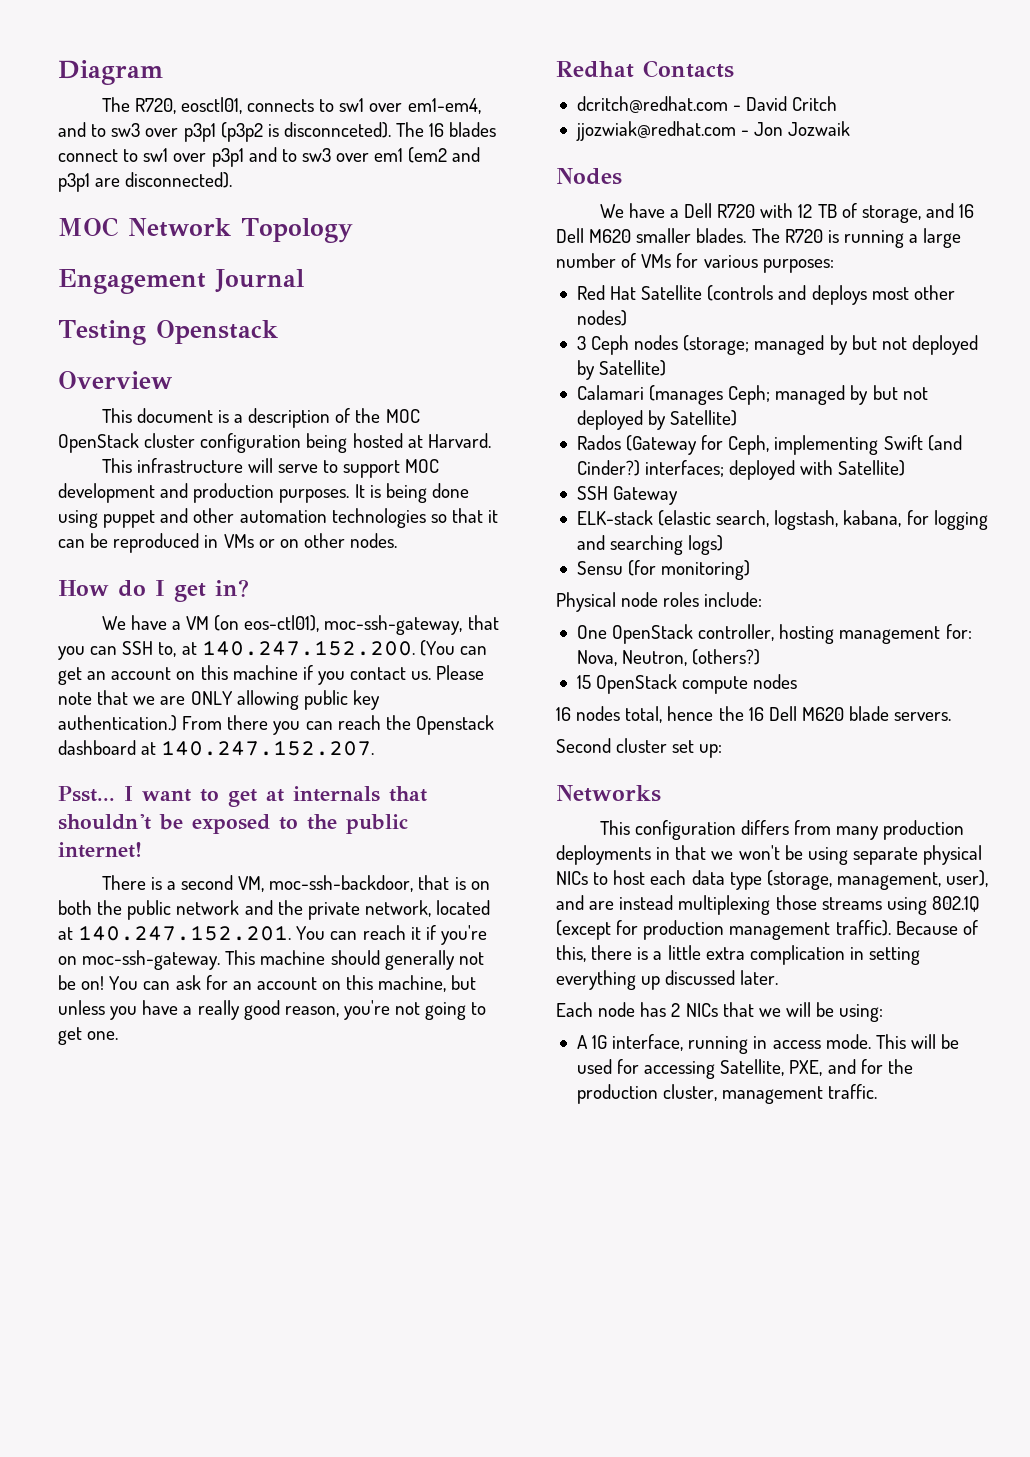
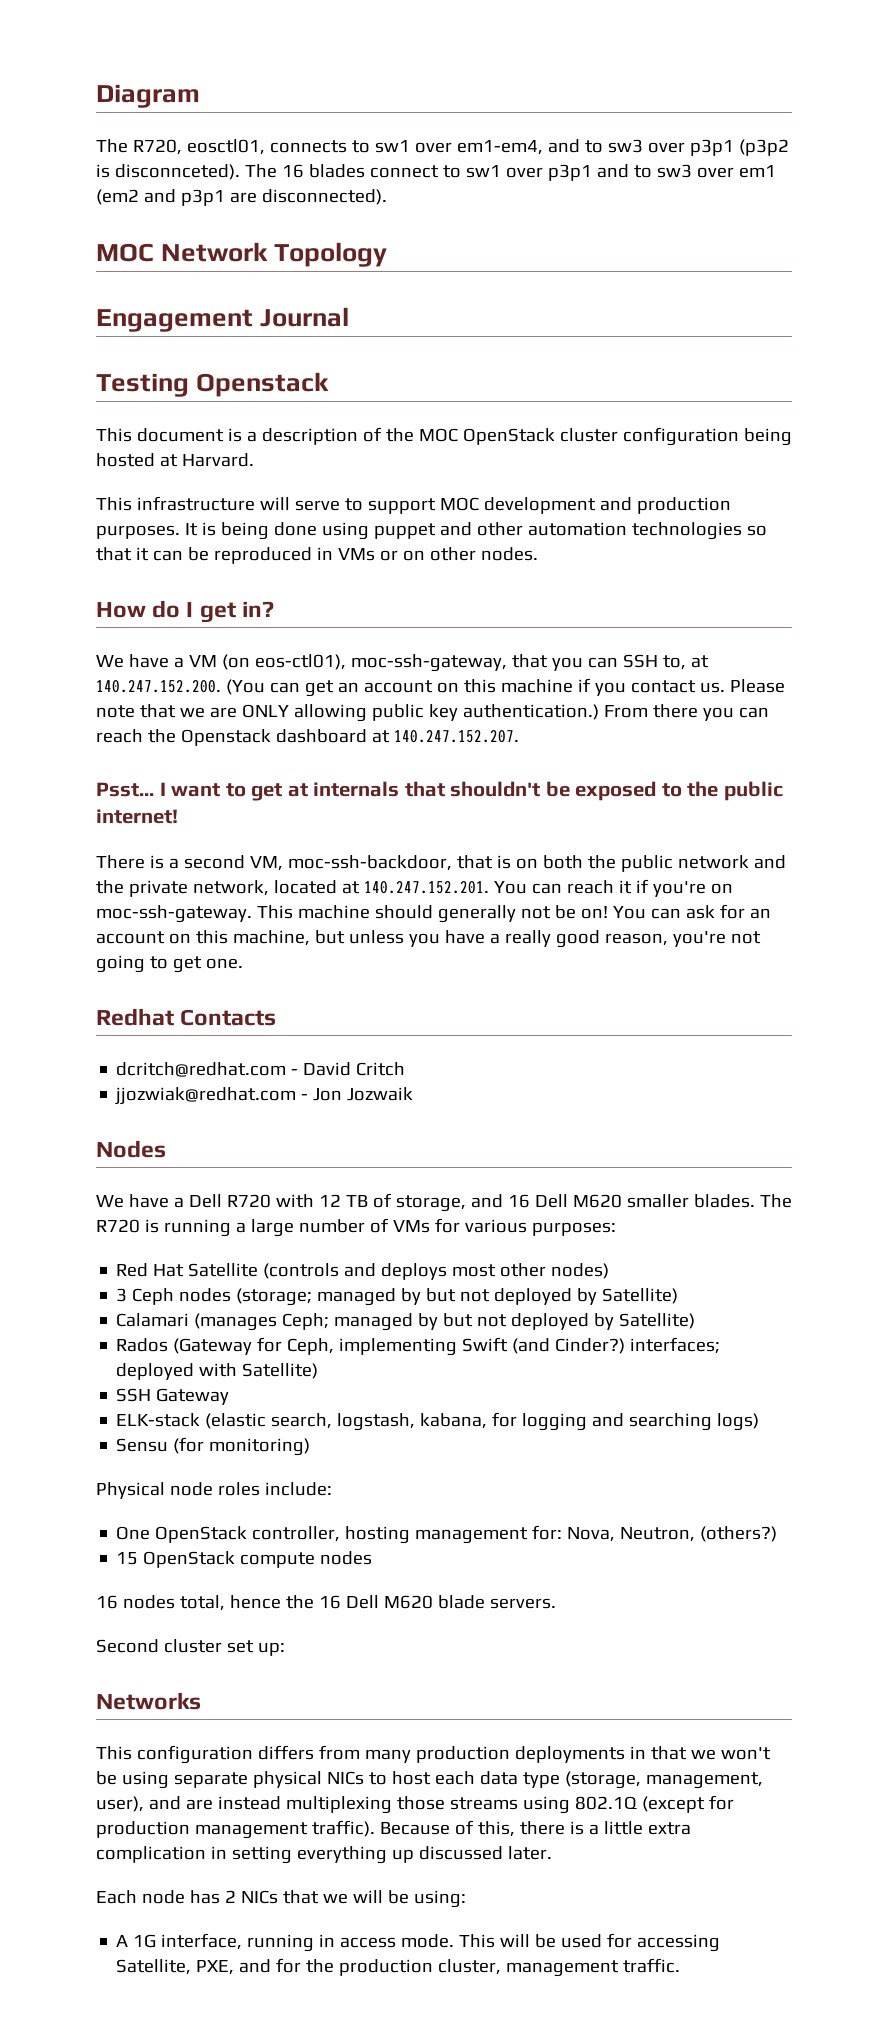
- Overview

